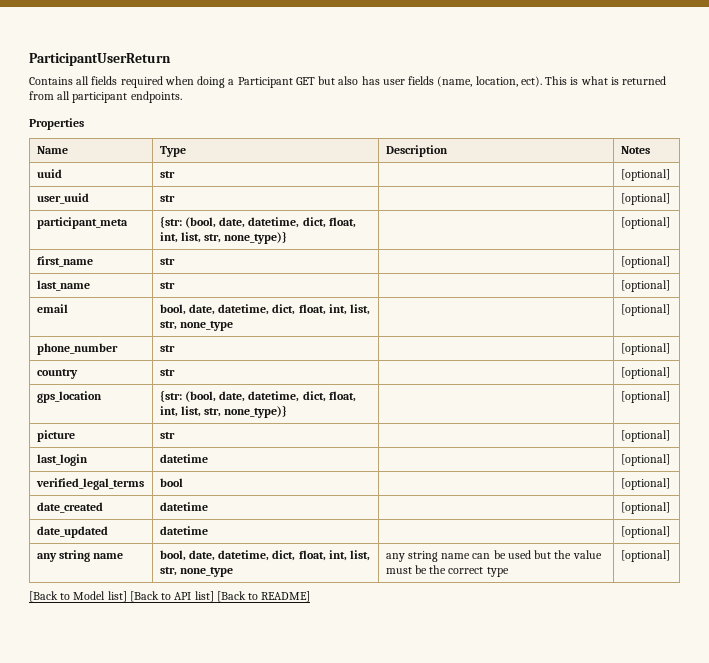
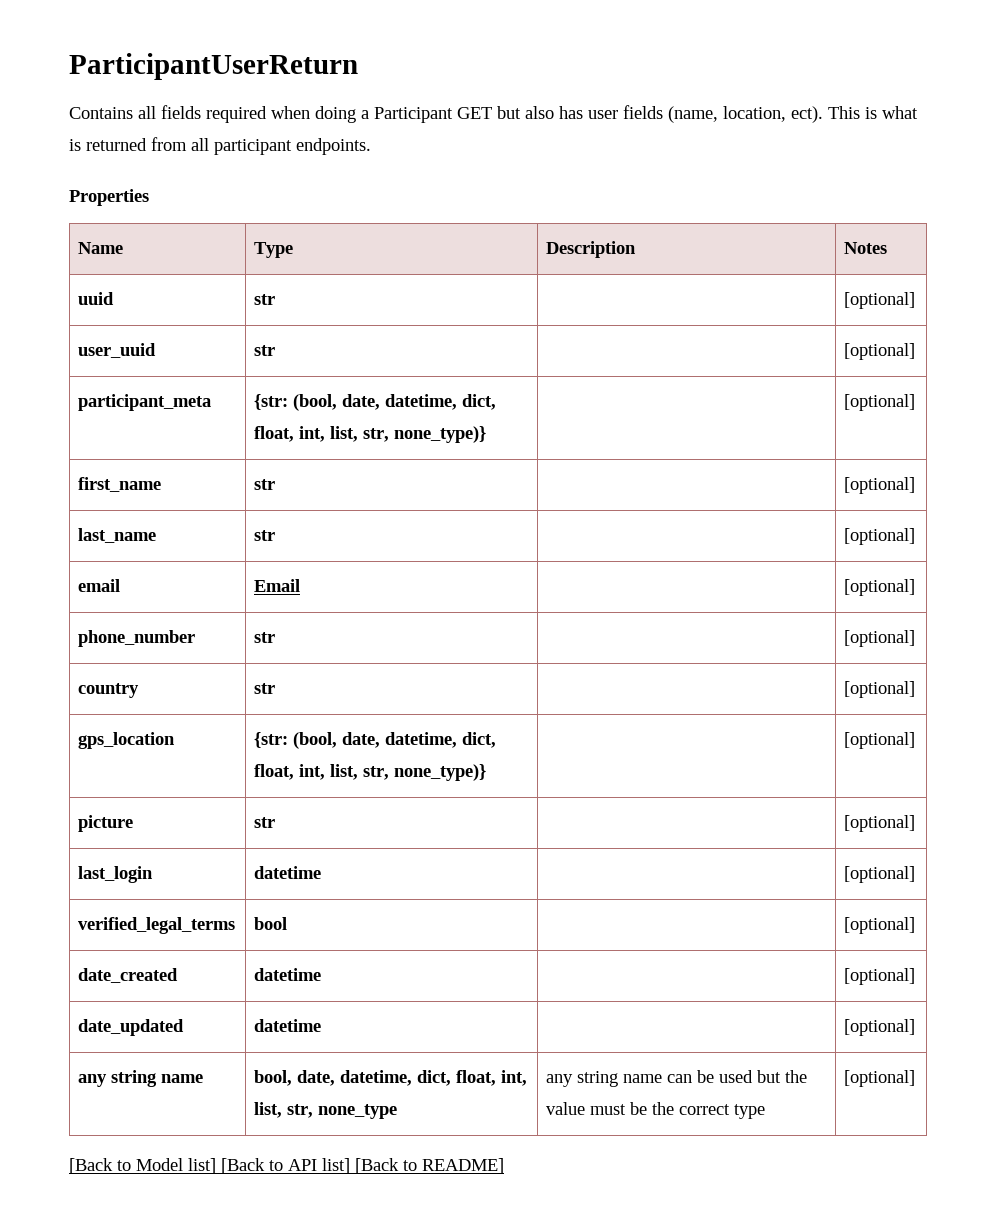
- email | bool, date, datetime, dict, float, int, list, str, none_type | | [optional]
+ email | Email | | [optional]

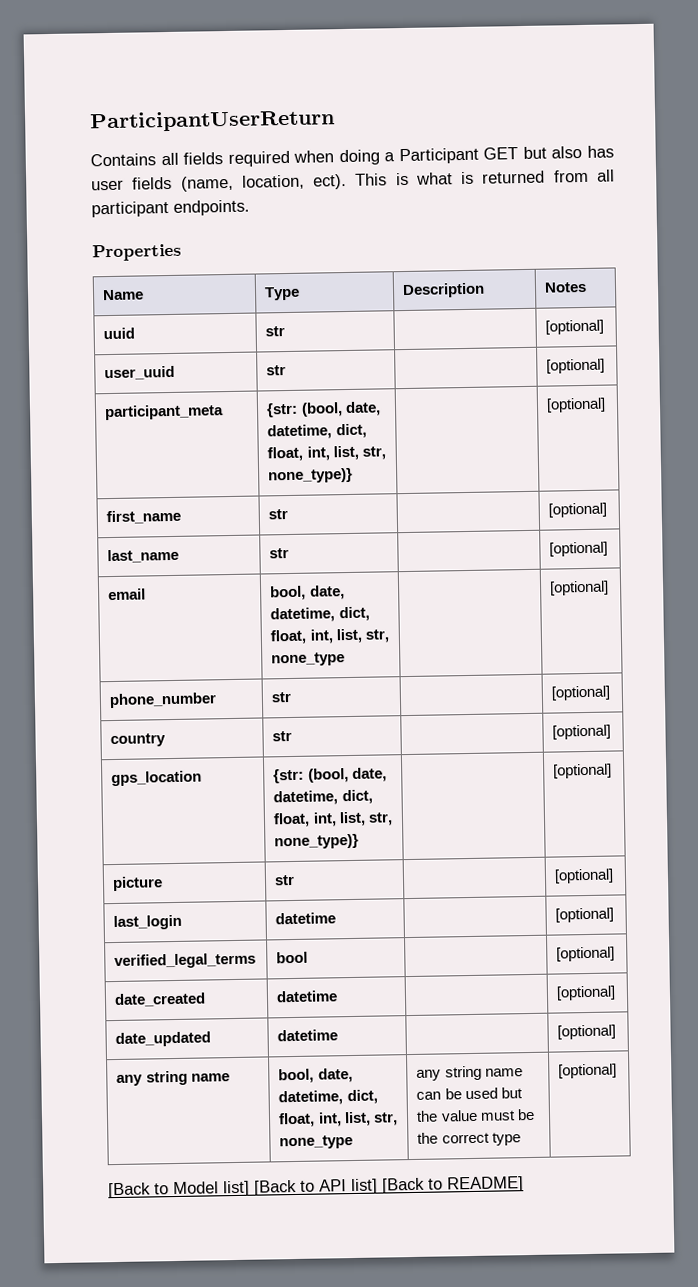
- email | Email | | [optional]
+ email | bool, date, datetime, dict, float, int, list, str, none_type | | [optional]

